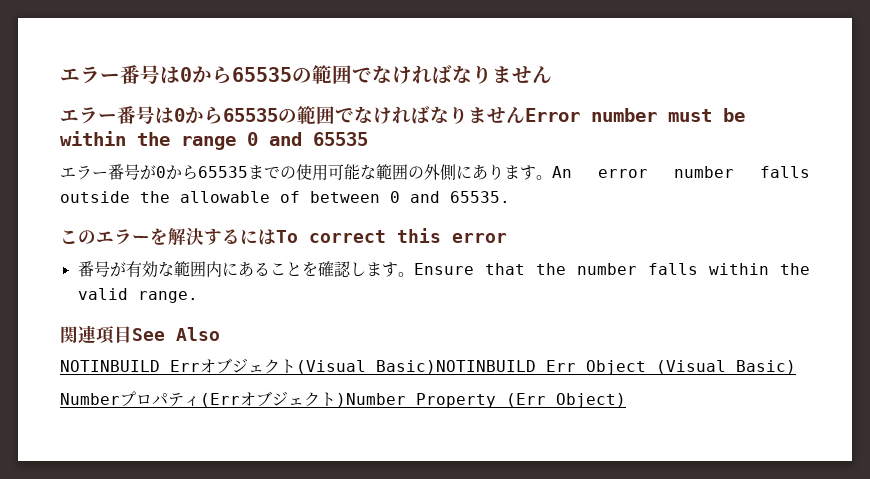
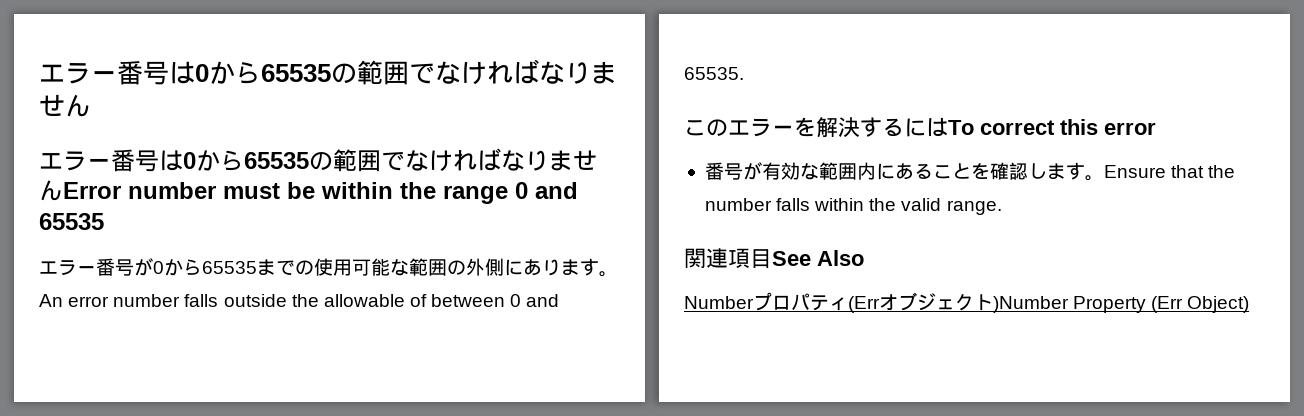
- NOTINBUILD Errオブジェクト(Visual Basic)NOTINBUILD Err Object (Visual Basic)

